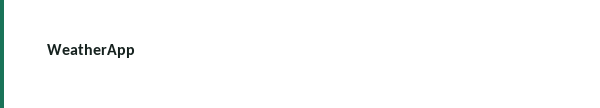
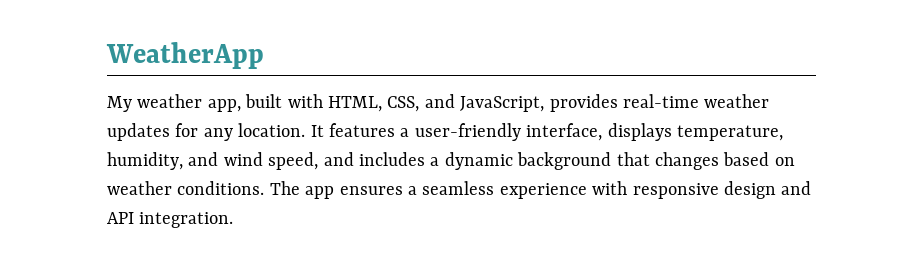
+ My weather app, built with HTML, CSS, and JavaScript, provides real-time weather updates for any location. It features a user-friendly interface, displays temperature, humidity, and wind speed, and includes a dynamic background that changes based on weather conditions. The app ensures a seamless experience with responsive design and API integration.

